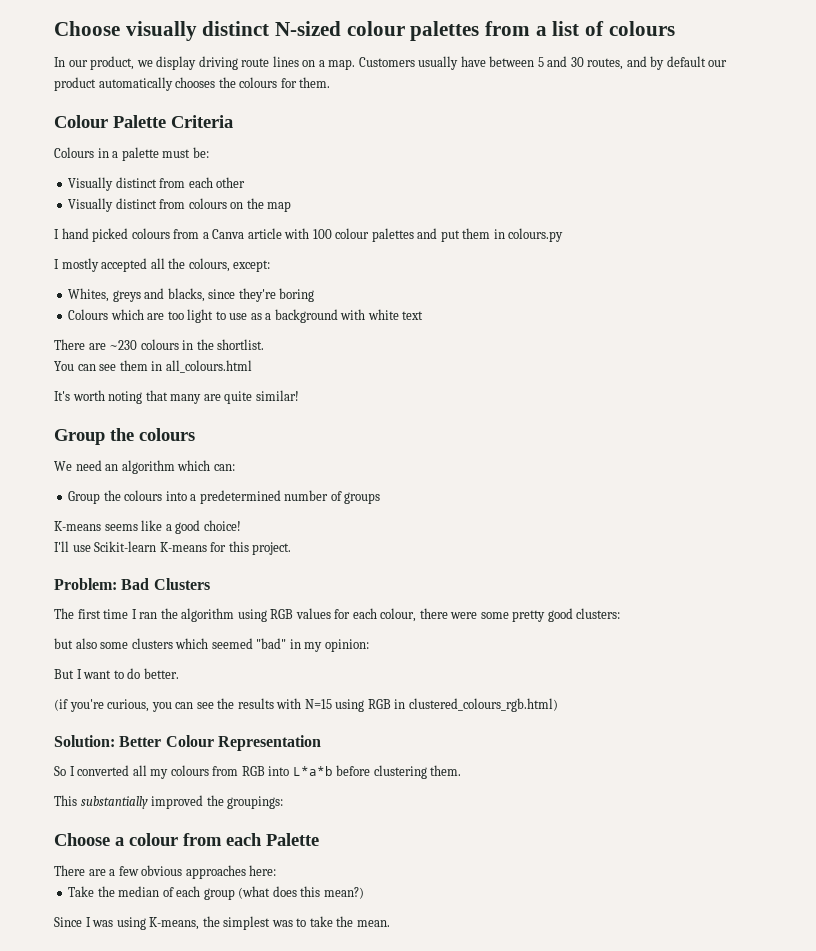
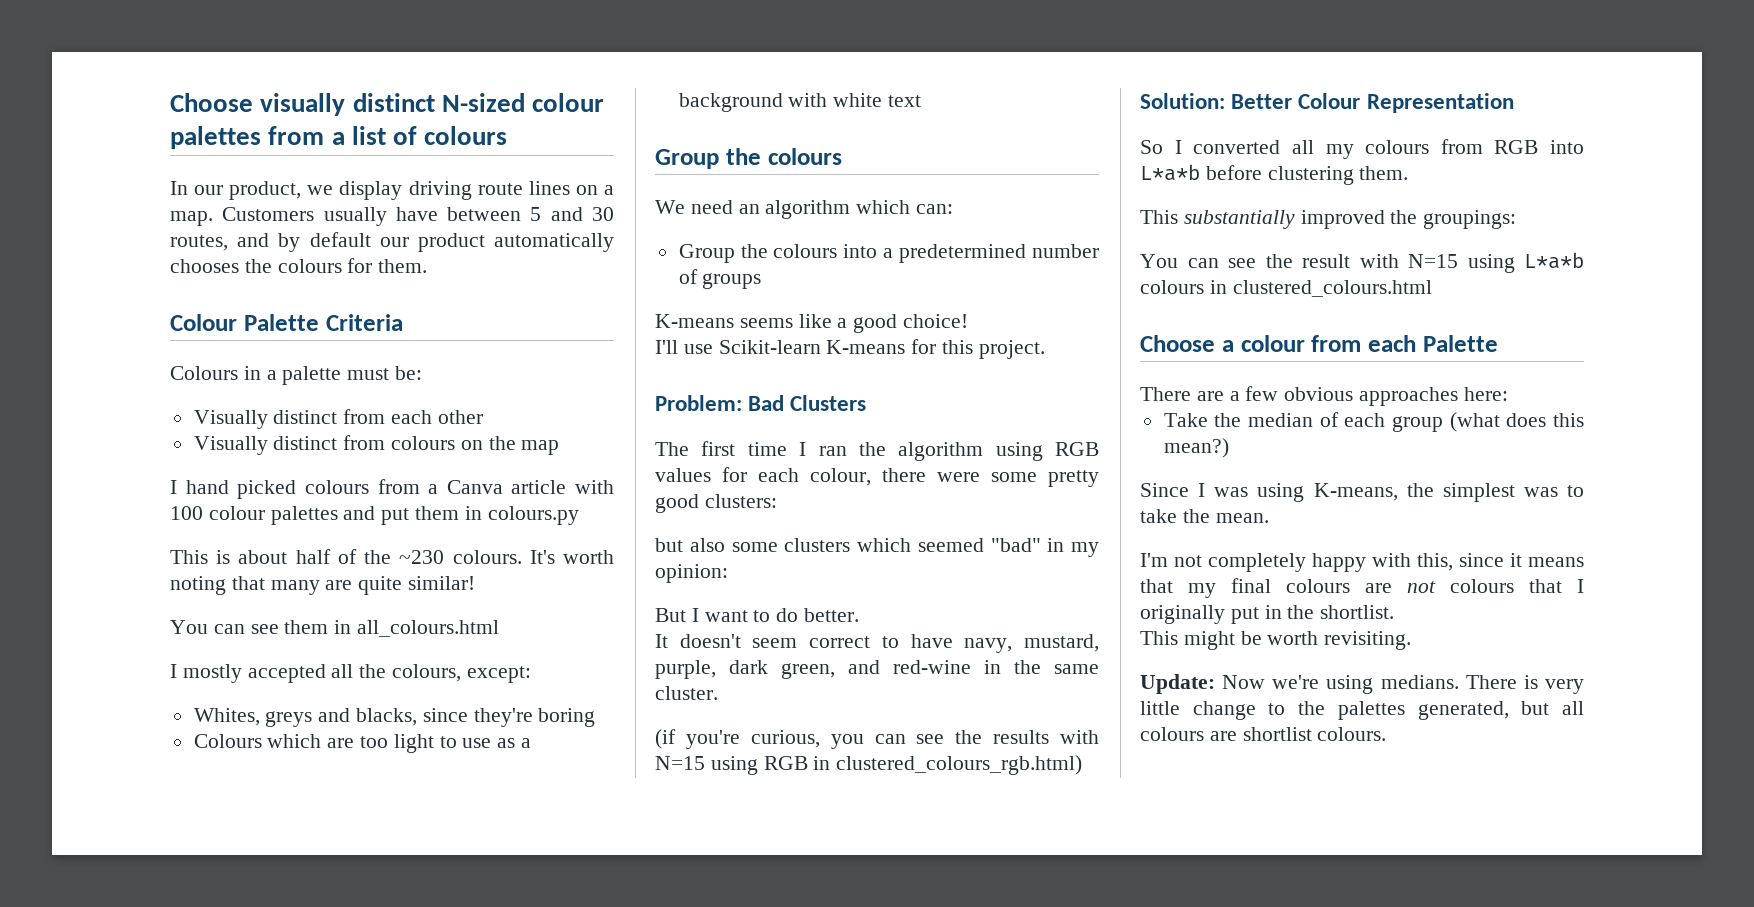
+ This is about half of the ~230 colours. It's worth noting that many are quite similar!
+ You can see them in all_colours.html
- There are ~230 colours in the shortlist.
- You can see them in all_colours.html
- It's worth noting that many are quite similar!
+ It doesn't seem correct to have navy, mustard, purple, dark green, and red-wine in the same cluster.
+ You can see the result with N=15 using L*a*b colours in clustered_colours.html
+ I'm not completely happy with this, since it means that my final colours are not colours that I originally put in the shortlist.
+ This might be worth revisiting.
+ Update: Now we're using medians. There is very little change to the palettes generated, but all colours are shortlist colours.

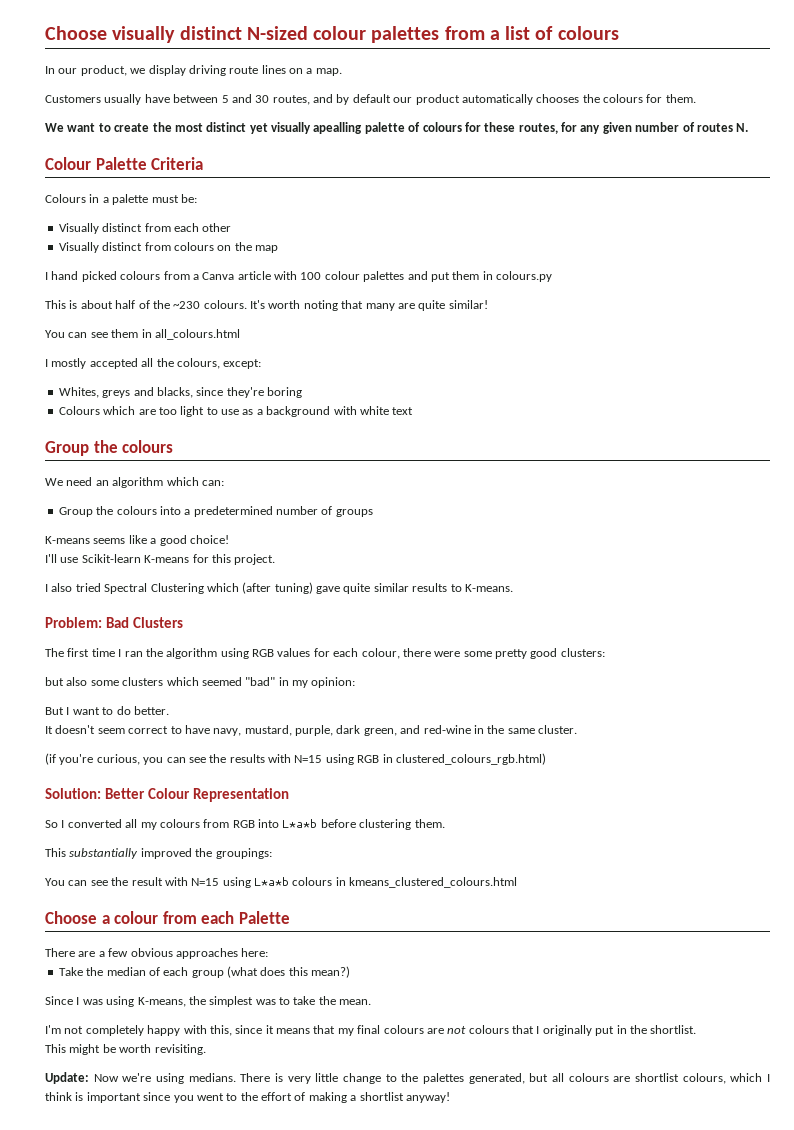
- In our product, we display driving route lines on a map. Customers usually have between 5 and 30 routes, and by default our product automatically chooses the colours for them.
+ In our product, we display driving route lines on a map.
+ Customers usually have between 5 and 30 routes, and by default our product automatically chooses the colours for them.
+ We want to create the most distinct yet visually apealling palette of colours for these routes, for any given number of routes N.
+ I also tried Spectral Clustering which (after tuning) gave quite similar results to K-means.
- You can see the result with N=15 using L*a*b colours in clustered_colours.html
+ You can see the result with N=15 using L*a*b colours in kmeans_clustered_colours.html
- There is very little change to the palettes generated, but all colours are shortlist colours.
+ There is very little change to the palettes generated, but all colours are shortlist colours, which I think is important since you went to the effort of making a shortlist anyway!

